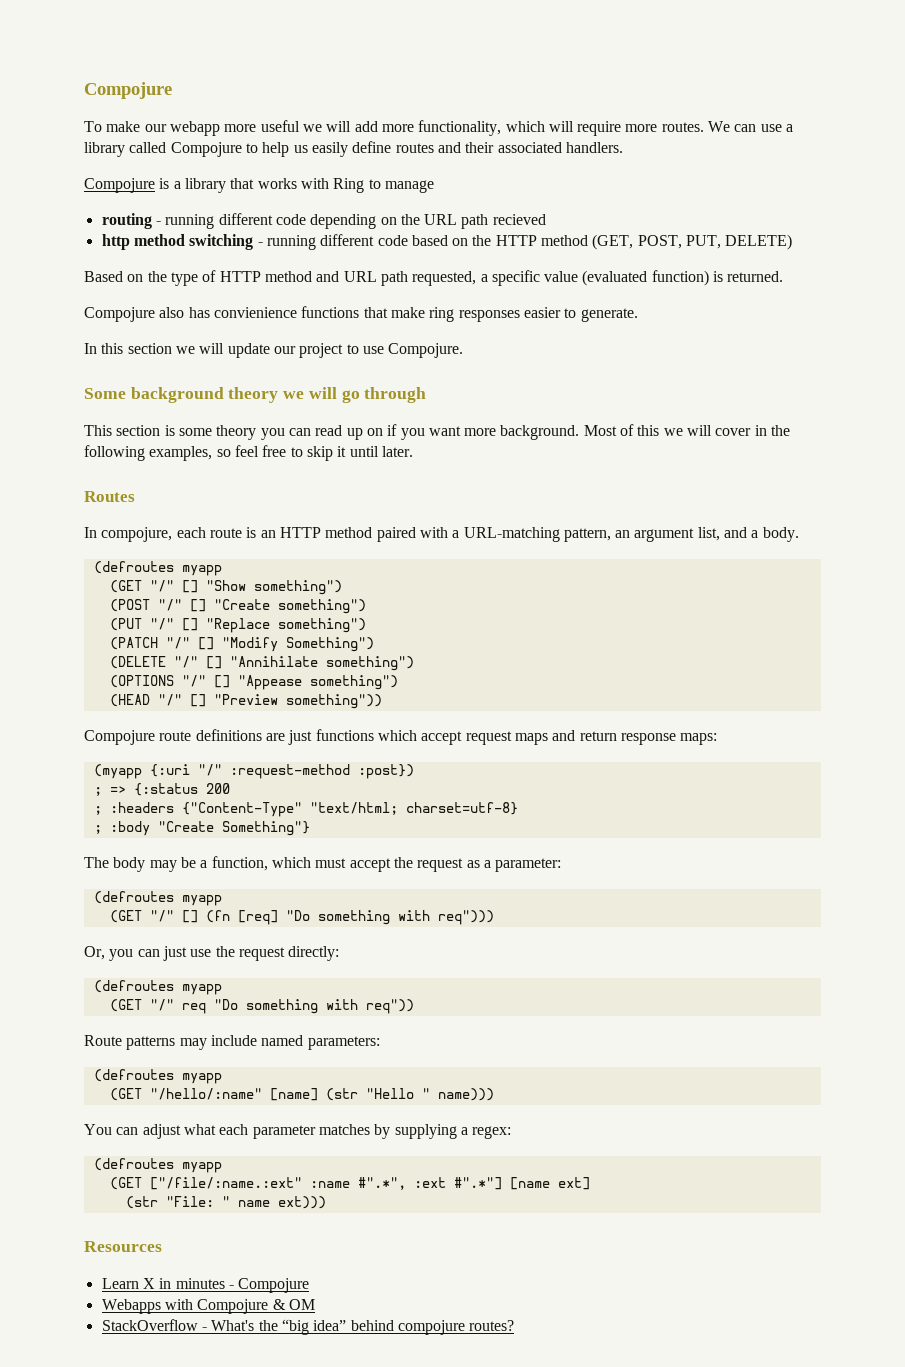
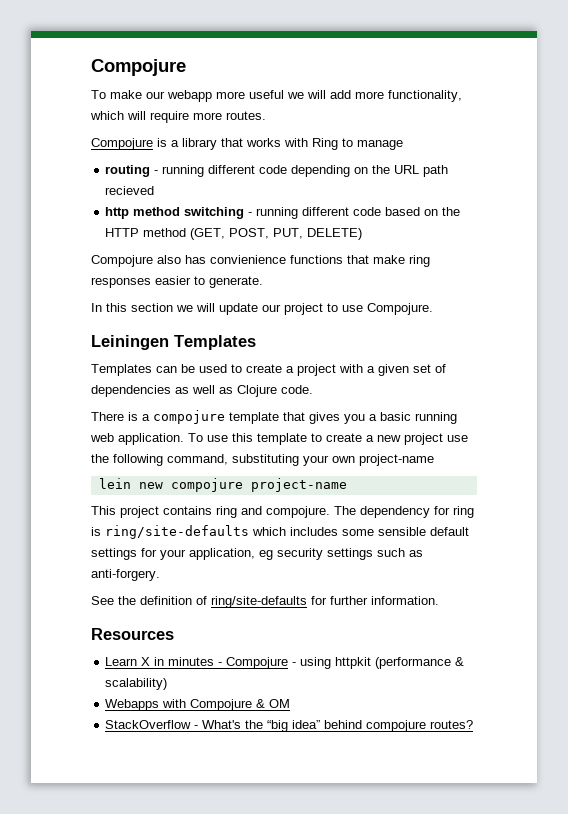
- We can use a library called Compojure to help us easily define routes and their associated handlers.
- Based on the type of HTTP method and URL path requested, a specific value (evaluated function) is returned.
- Some background theory we will go through
- This section is some theory you can read up on if you want more background. Most of this we will cover in the following examples, so feel free to skip it until later.
- Routes
- In compojure, each route is an HTTP method paired with a URL-matching pattern, an argument list, and a body.
- (defroutes myapp
- (GET "/" [] "Show something")
- (POST "/" [] "Create something")
- (PUT "/" [] "Replace something")
- (PATCH "/" [] "Modify Something")
- (DELETE "/" [] "Annihilate something")
- (OPTIONS "/" [] "Appease something")
- (HEAD "/" [] "Preview something"))
- Compojure route definitions are just functions which accept request maps and return response maps:
- (myapp {:uri "/" :request-method :post})
- ; => {:status 200
- ; :headers {"Content-Type" "text/html; charset=utf-8}
- ; :body "Create Something"}
- The body may be a function, which must accept the request as a parameter:
- (defroutes myapp
- (GET "/" [] (fn [req] "Do something with req")))
- Or, you can just use the request directly:
- (defroutes myapp
- (GET "/" req "Do something with req"))
- Route patterns may include named parameters:
- (defroutes myapp
- (GET "/hello/:name" [name] (str "Hello " name)))
- You can adjust what each parameter matches by supplying a regex:
- (defroutes myapp
- (GET ["/file/:name.:ext" :name #".*", :ext #".*"] [name ext]
- (str "File: " name ext)))
+ Leiningen Templates
+ Templates can be used to create a project with a given set of dependencies as well as Clojure code.
+ There is a compojure template that gives you a basic running web application. To use this template to create a new project use the following command, substituting your own project-name
+ lein new compojure project-name
+ This project contains ring and compojure. The dependency for ring is ring/site-defaults which includes some sensible default settings for your application, eg security settings such as anti-forgery.
+ See the definition of ring/site-defaults for further information.
- Learn X in minutes - Compojure
+ Learn X in minutes - Compojure - using httpkit (performance & scalability)

